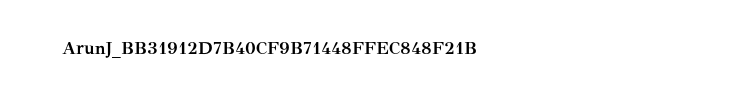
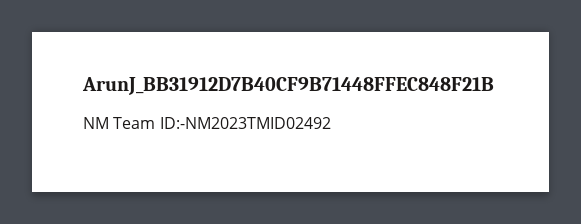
+ NM Team ID:-NM2023TMID02492

